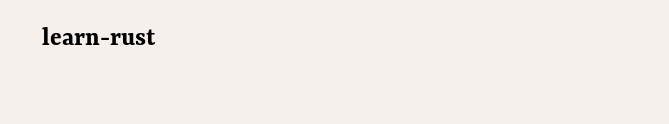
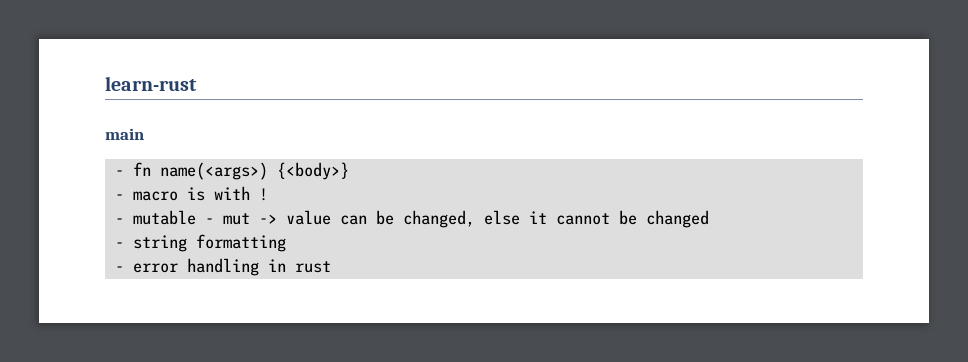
+ main
+ - fn name(<args>) {<body>}
+ - macro is with !
+ - mutable - mut -> value can be changed, else it cannot be changed
+ - string formatting
+ - error handling in rust

